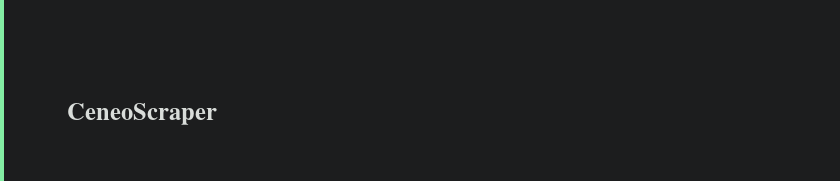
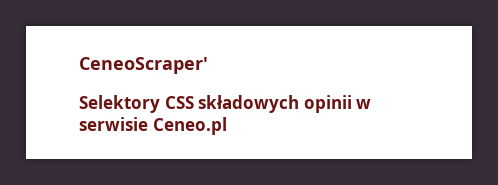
- CeneoScraper
+ CeneoScraper'
+ Selektory CSS składowych opinii w serwisie Ceneo.pl

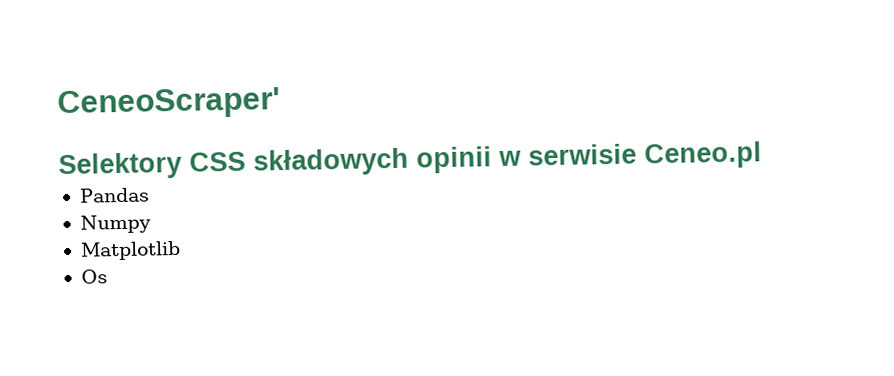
+ Pandas
+ Numpy
+ Matplotlib
+ Os

